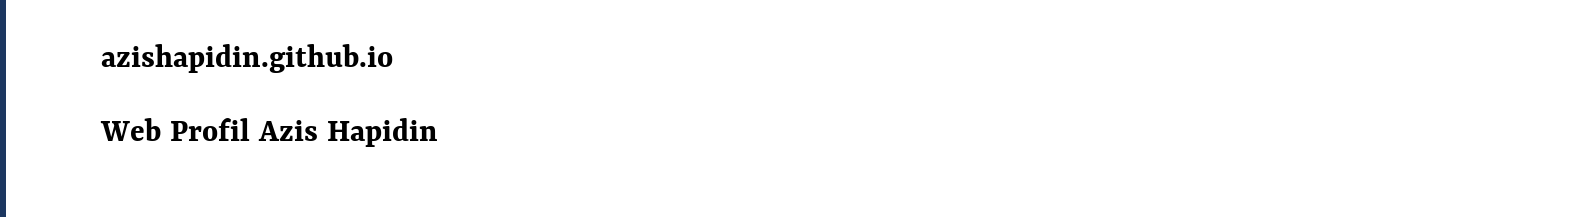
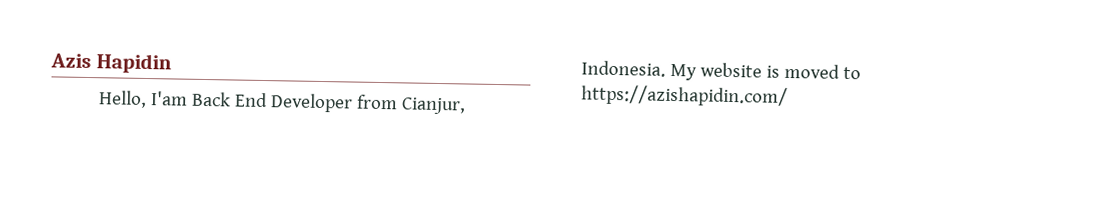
- azishapidin.github.io
- Web Profil Azis Hapidin
+ Azis Hapidin
+ Hello, I'am Back End Developer from Cianjur, Indonesia. My website is moved to https://azishapidin.com/

